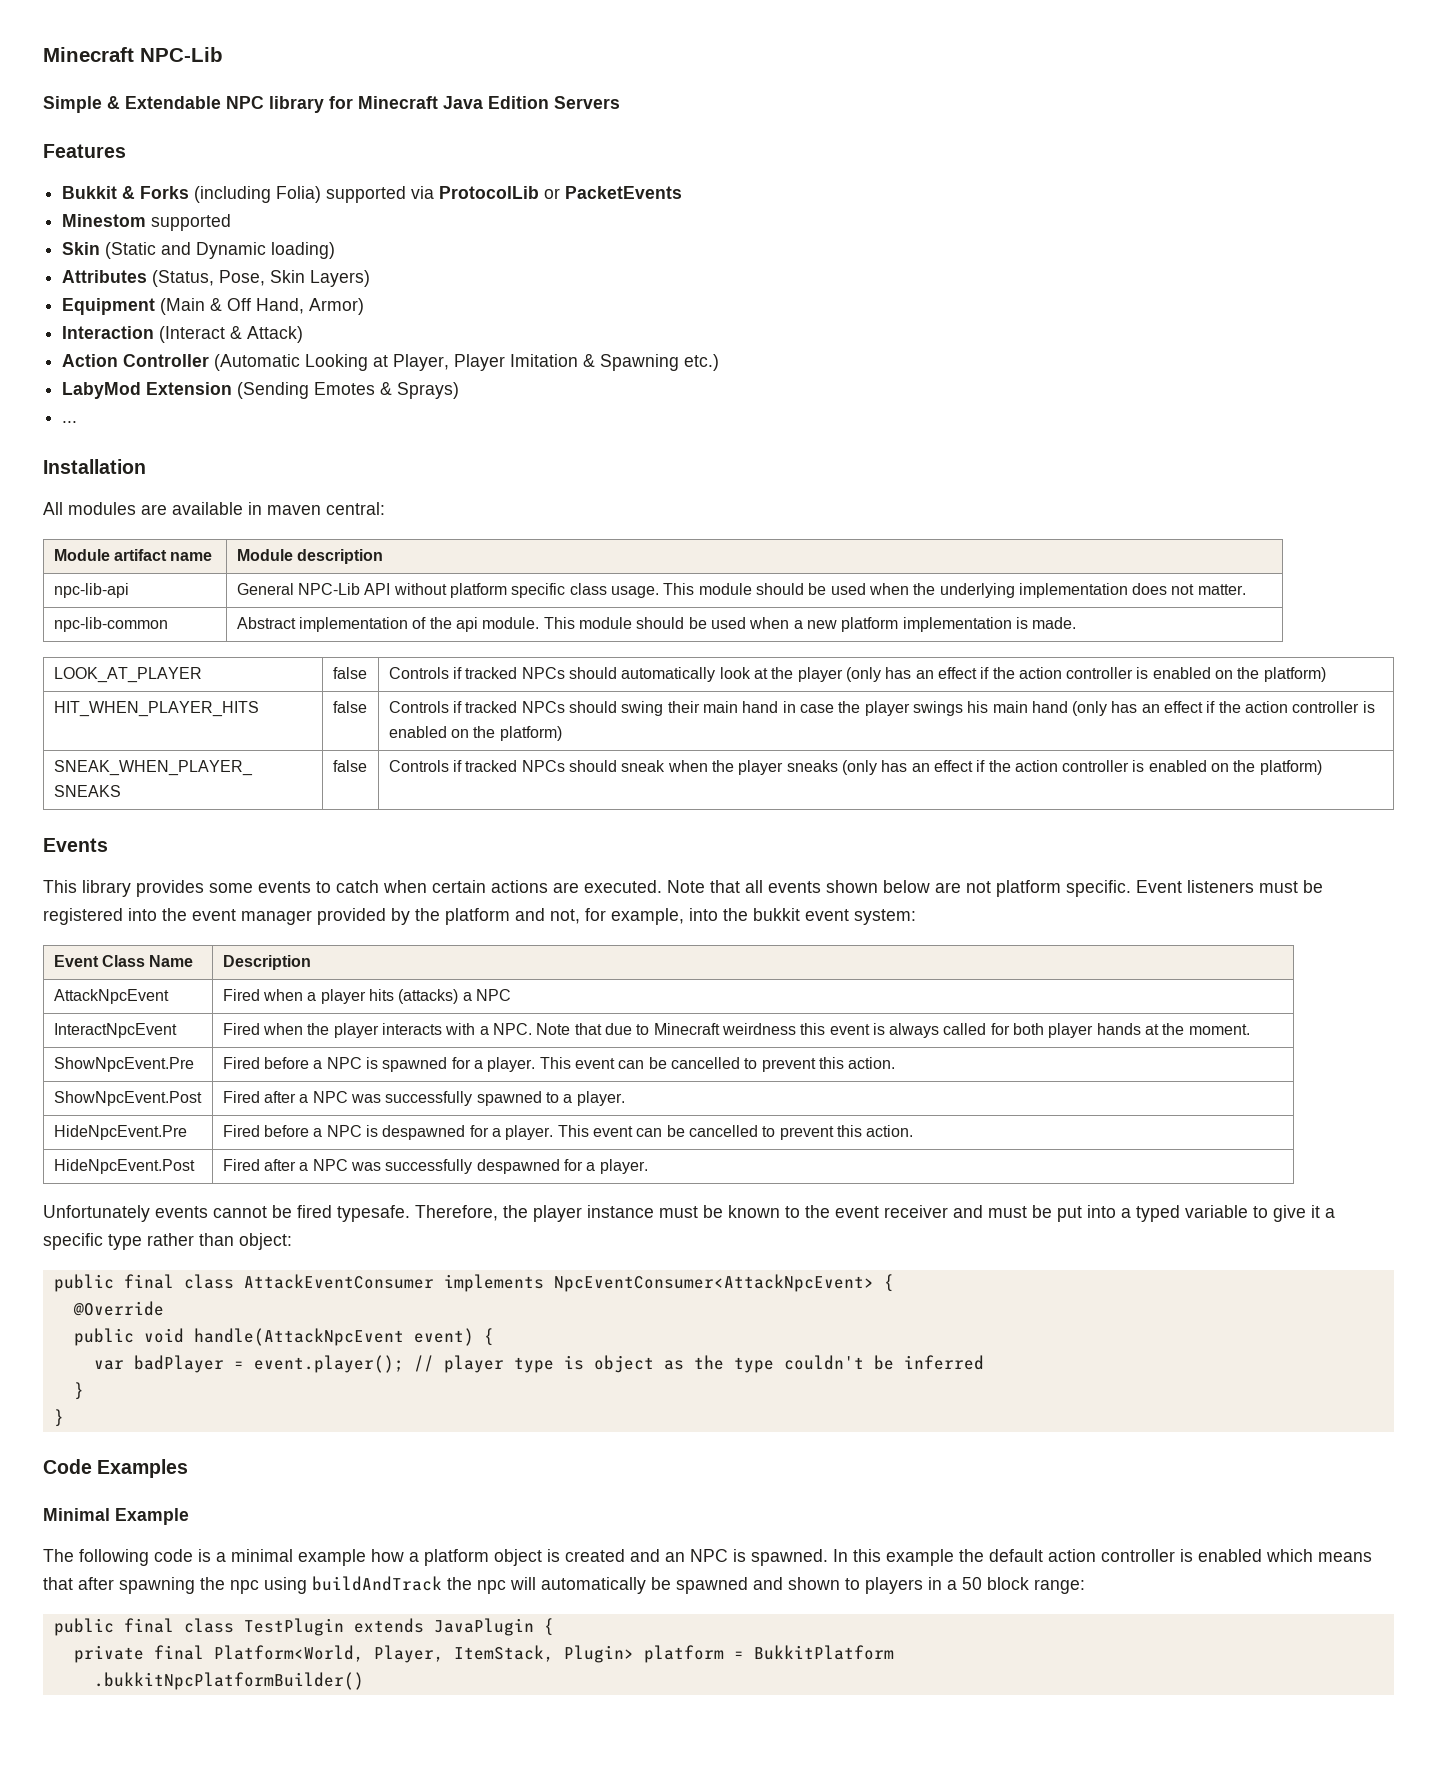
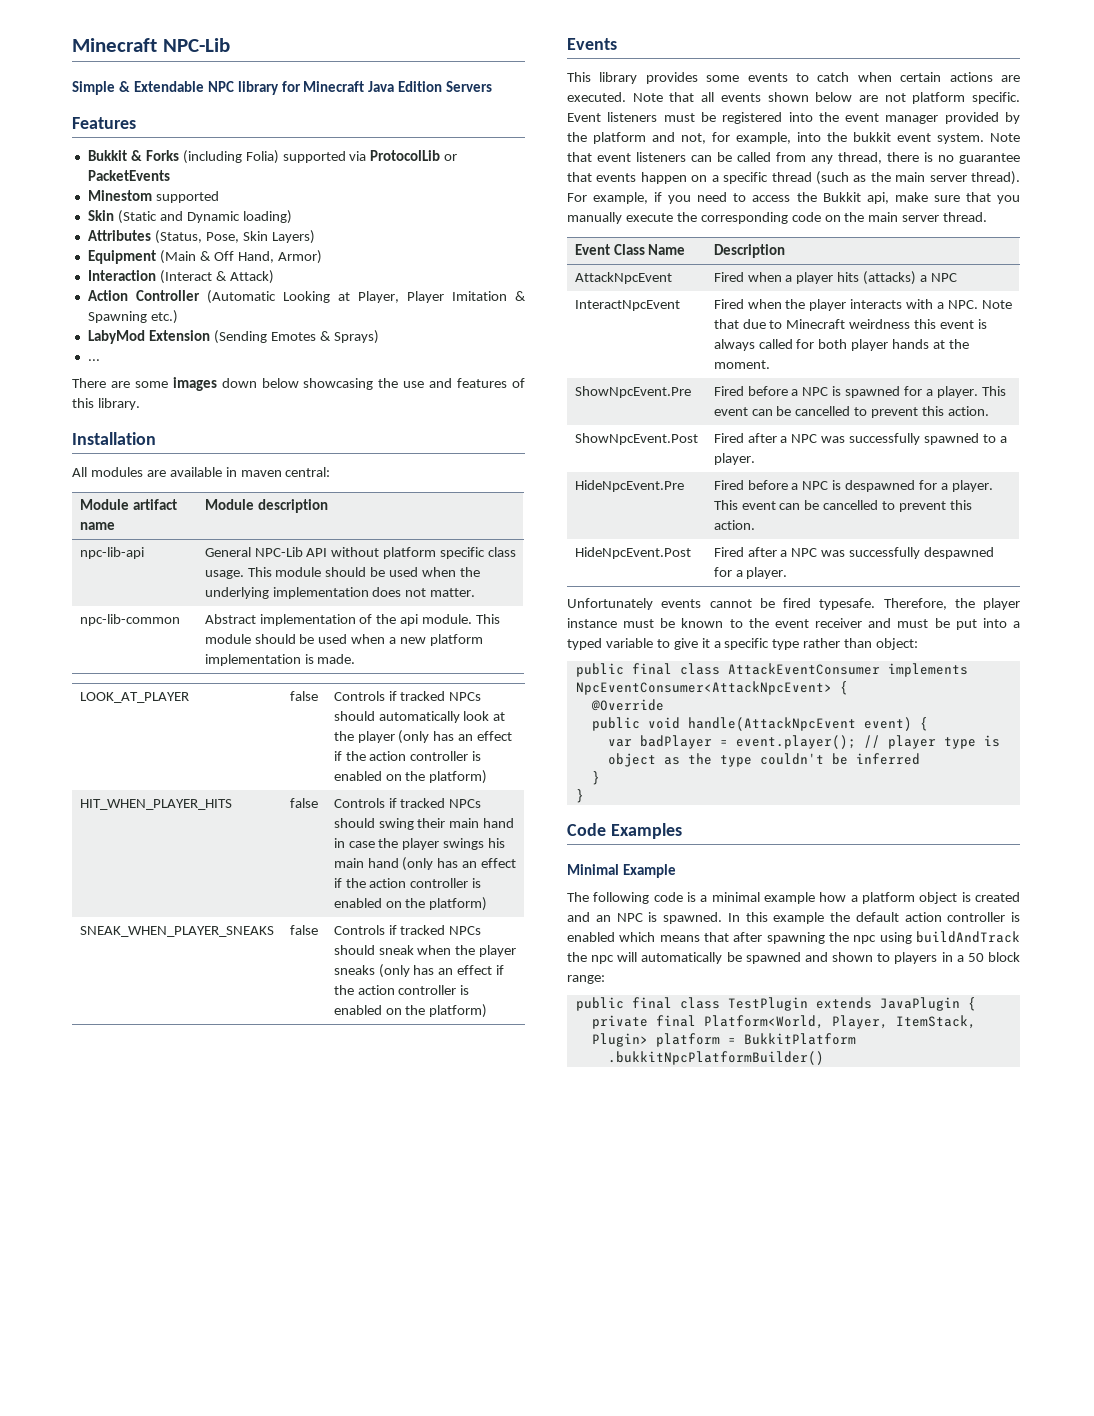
+ There are some images down below showcasing the use and features of this library.
- Event listeners must be registered into the event manager provided by the platform and not, for example, into the bukkit event system:
+ Event listeners must be registered into the event manager provided by the platform and not, for example, into the bukkit event system. Note that event listeners can be called from any thread, there is no guarantee that events happen on a specific thread (such as the main server thread). For example, if you need to access the Bukkit api, make sure that you manually execute the corresponding code on the main server thread.

